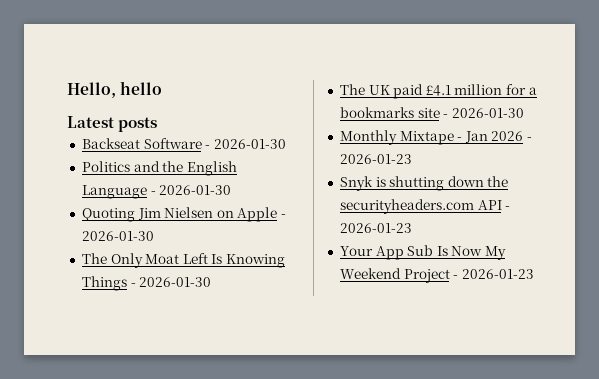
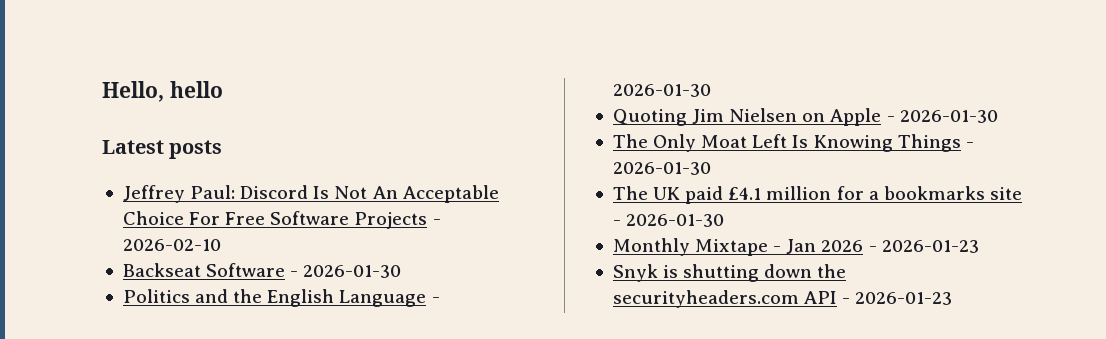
+ Jeffrey Paul: Discord Is Not An Acceptable Choice For Free Software Projects - 2026-02-10
- Your App Sub Is Now My Weekend Project - 2026-01-23

